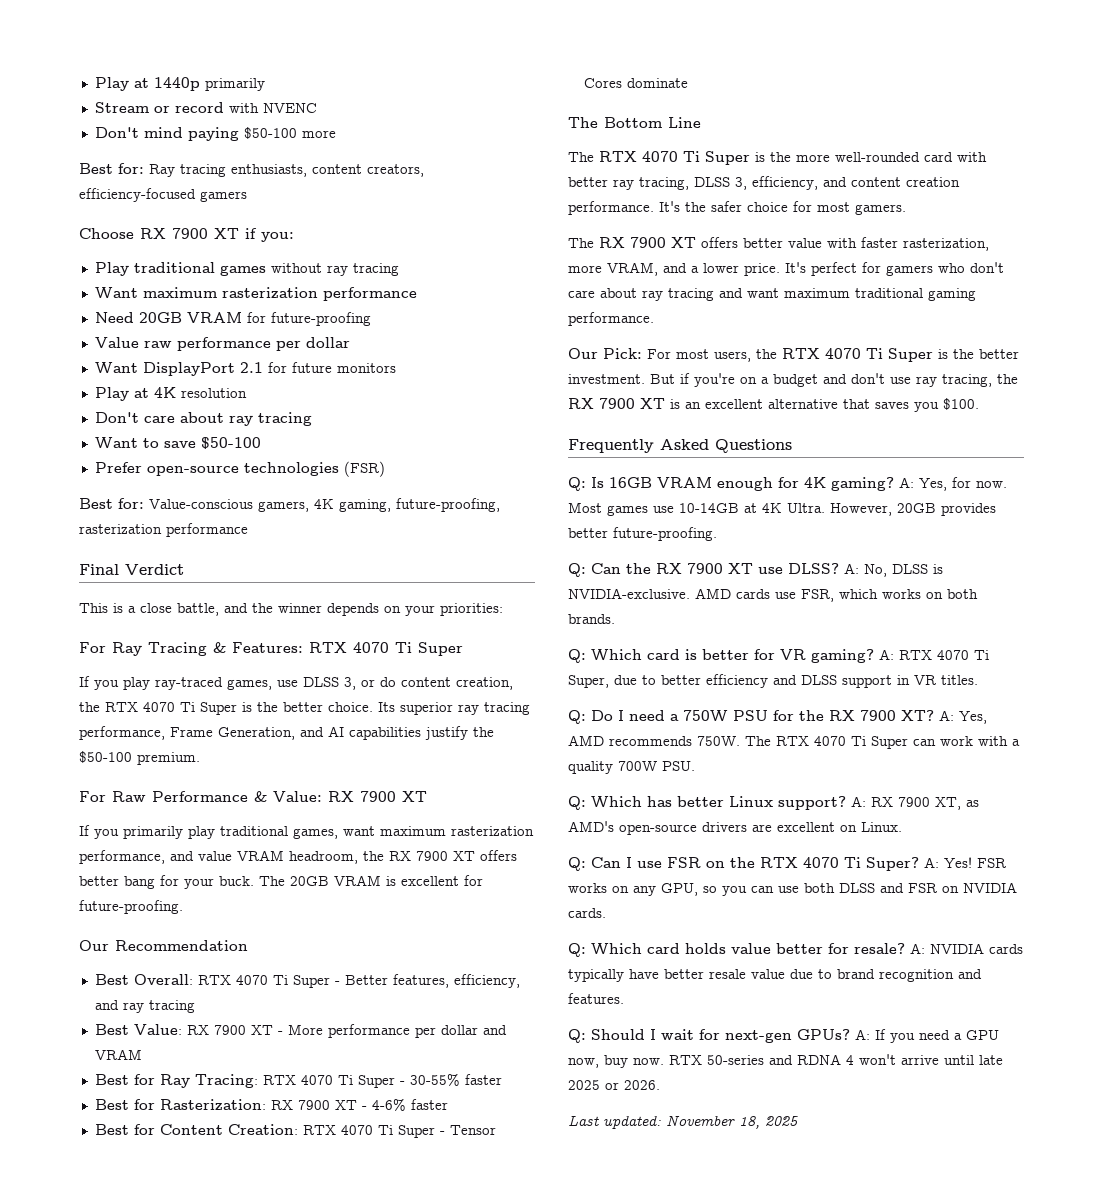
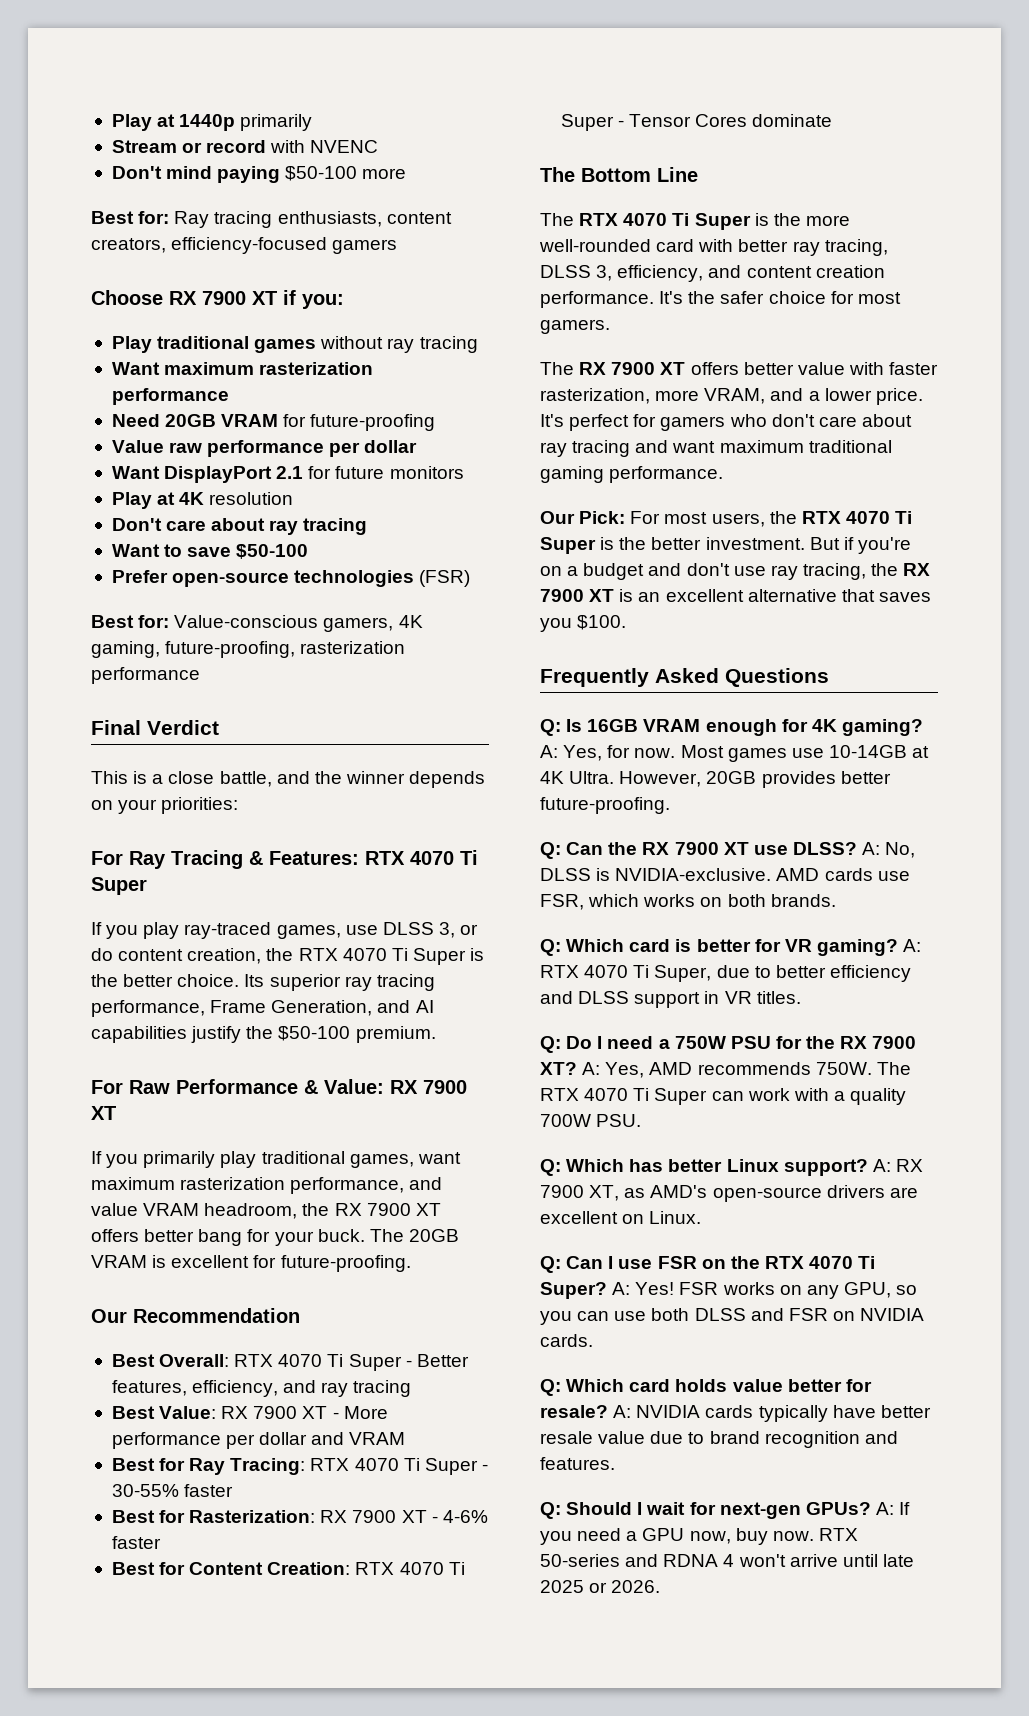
- Last updated: November 18, 2025

